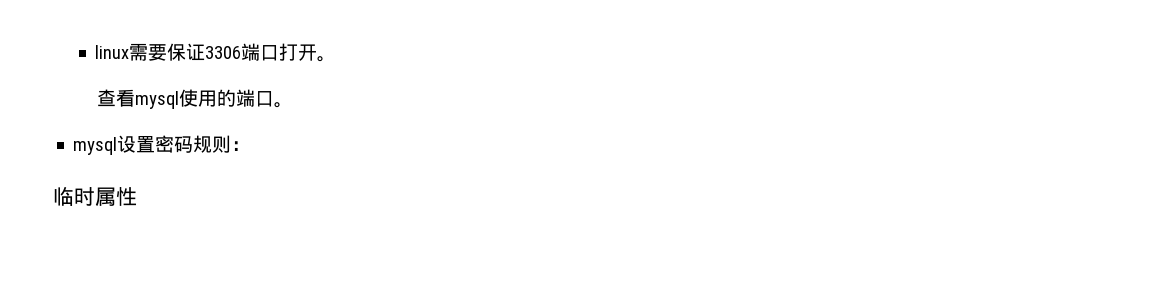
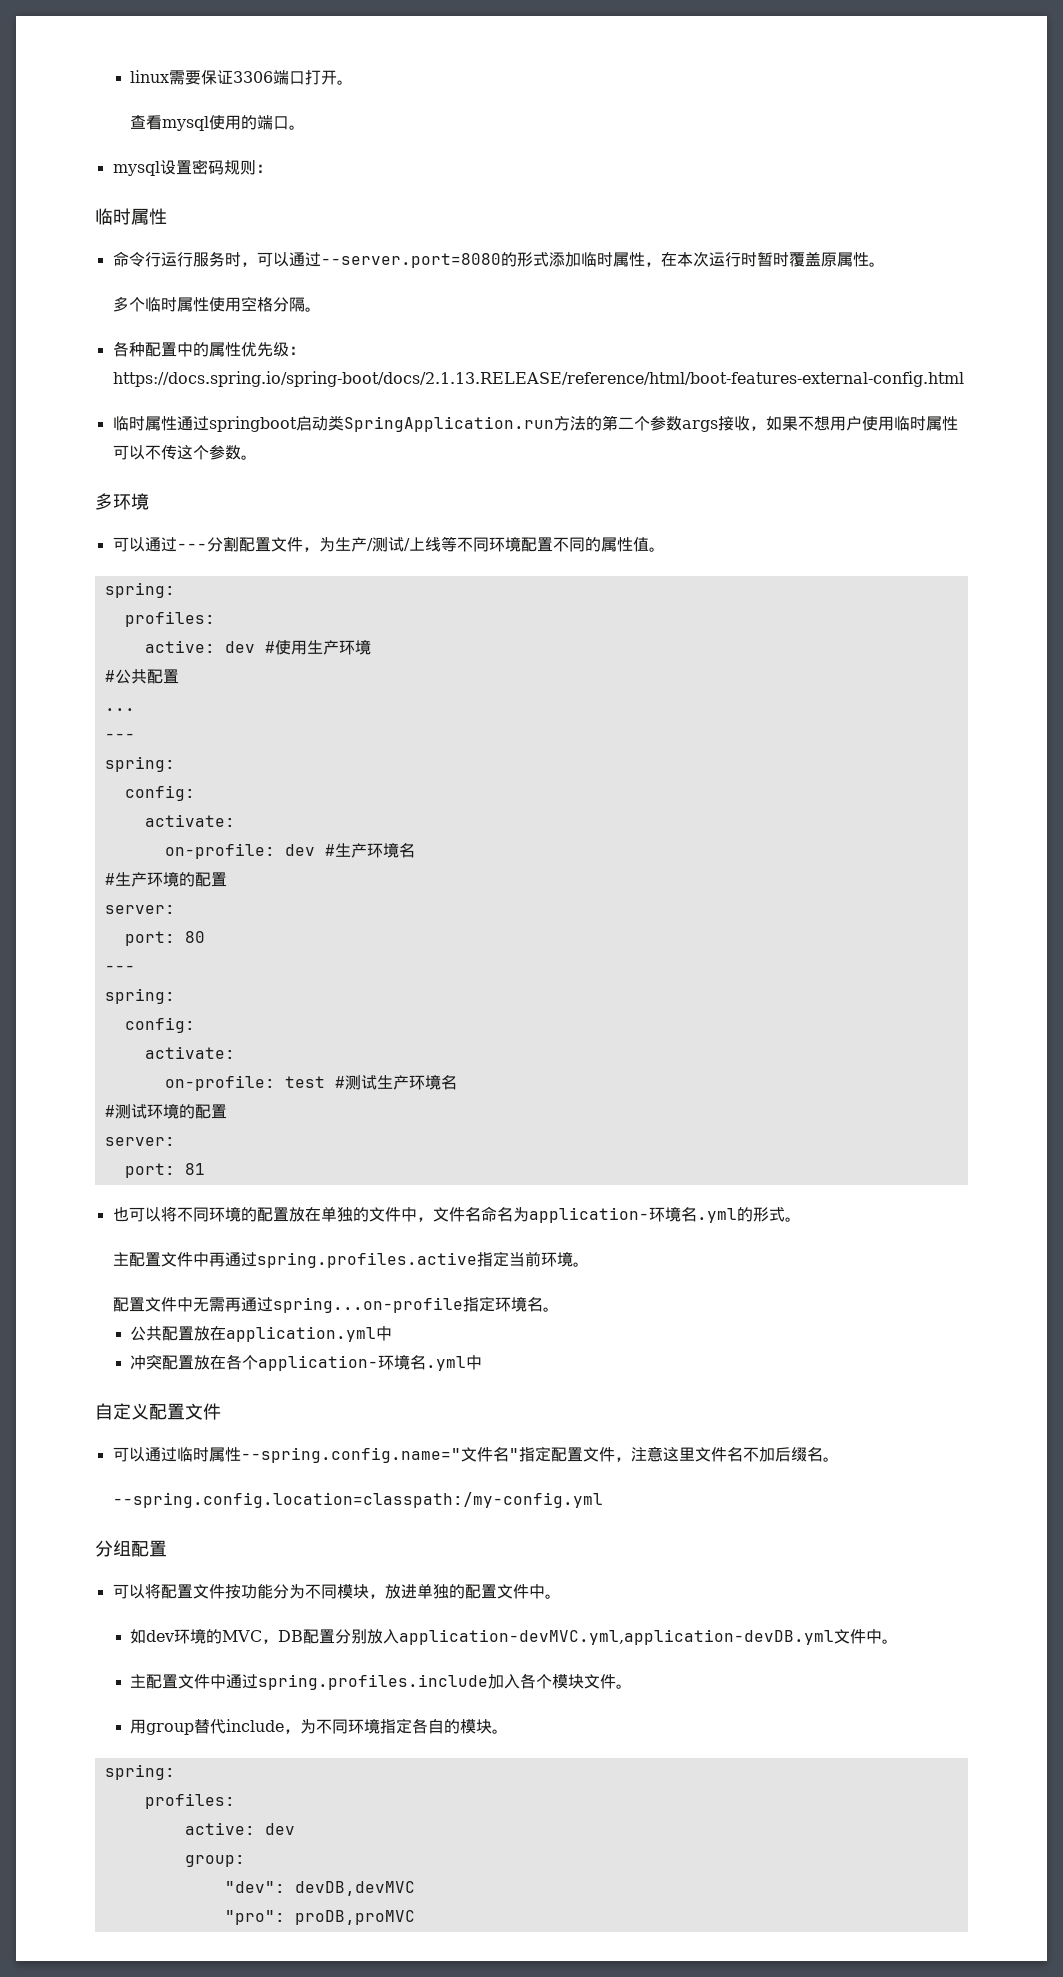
+ 命令行运行服务时，可以通过--server.port=8080的形式添加临时属性，在本次运行时暂时覆盖原属性。
+ 多个临时属性使用空格分隔。
+ 各种配置中的属性优先级：https://docs.spring.io/spring-boot/docs/2.1.13.RELEASE/reference/html/boot-features-external-config.html
+ 临时属性通过springboot启动类SpringApplication.run方法的第二个参数args接收，如果不想用户使用临时属性可以不传这个参数。
+ 多环境
+ 可以通过---分割配置文件，为生产/测试/上线等不同环境配置不同的属性值。
+ spring:
+ profiles:
+ active: dev #使用生产环境
+ #公共配置
+ ...
+ ---
+ spring:
+ config:
+ activate:
+ on-profile: dev #生产环境名
+ #生产环境的配置
+ server:
+ port: 80
+ ---
+ spring:
+ config:
+ activate:
+ on-profile: test #测试生产环境名
+ #测试环境的配置
+ server:
+ port: 81
+ 也可以将不同环境的配置放在单独的文件中，文件名命名为application-环境名.yml的形式。
+ 主配置文件中再通过spring.profiles.active指定当前环境。
+ 配置文件中无需再通过spring...on-profile指定环境名。
+ 公共配置放在application.yml中
+ 冲突配置放在各个application-环境名.yml中
+ 自定义配置文件
+ 可以通过临时属性--spring.config.name="文件名"指定配置文件，注意这里文件名不加后缀名。
+ --spring.config.location=classpath:/my-config.yml
+ 分组配置
+ 可以将配置文件按功能分为不同模块，放进单独的配置文件中。
+ 如dev环境的MVC，DB配置分别放入application-devMVC.yml,application-devDB.yml文件中。
+ 主配置文件中通过spring.profiles.include加入各个模块文件。
+ 用group替代include，为不同环境指定各自的模块。
+ spring:
+ profiles:
+ active: dev
+ group:
+ "dev": devDB,devMVC
+ "pro": proDB,proMVC

